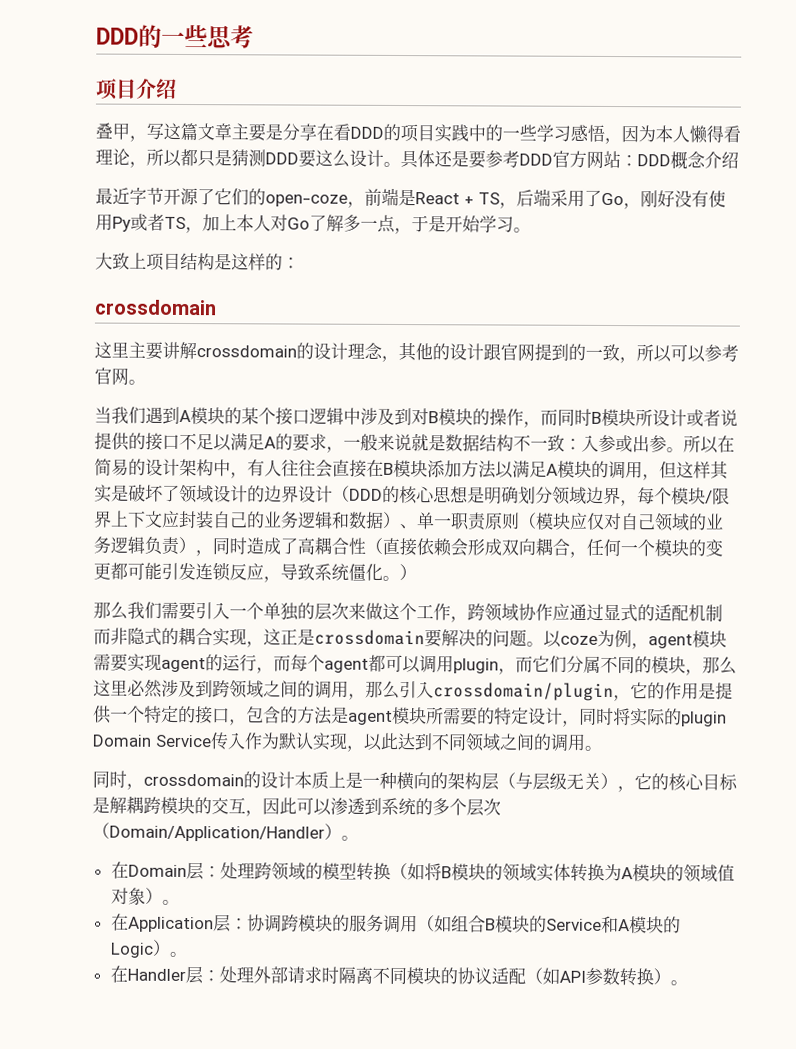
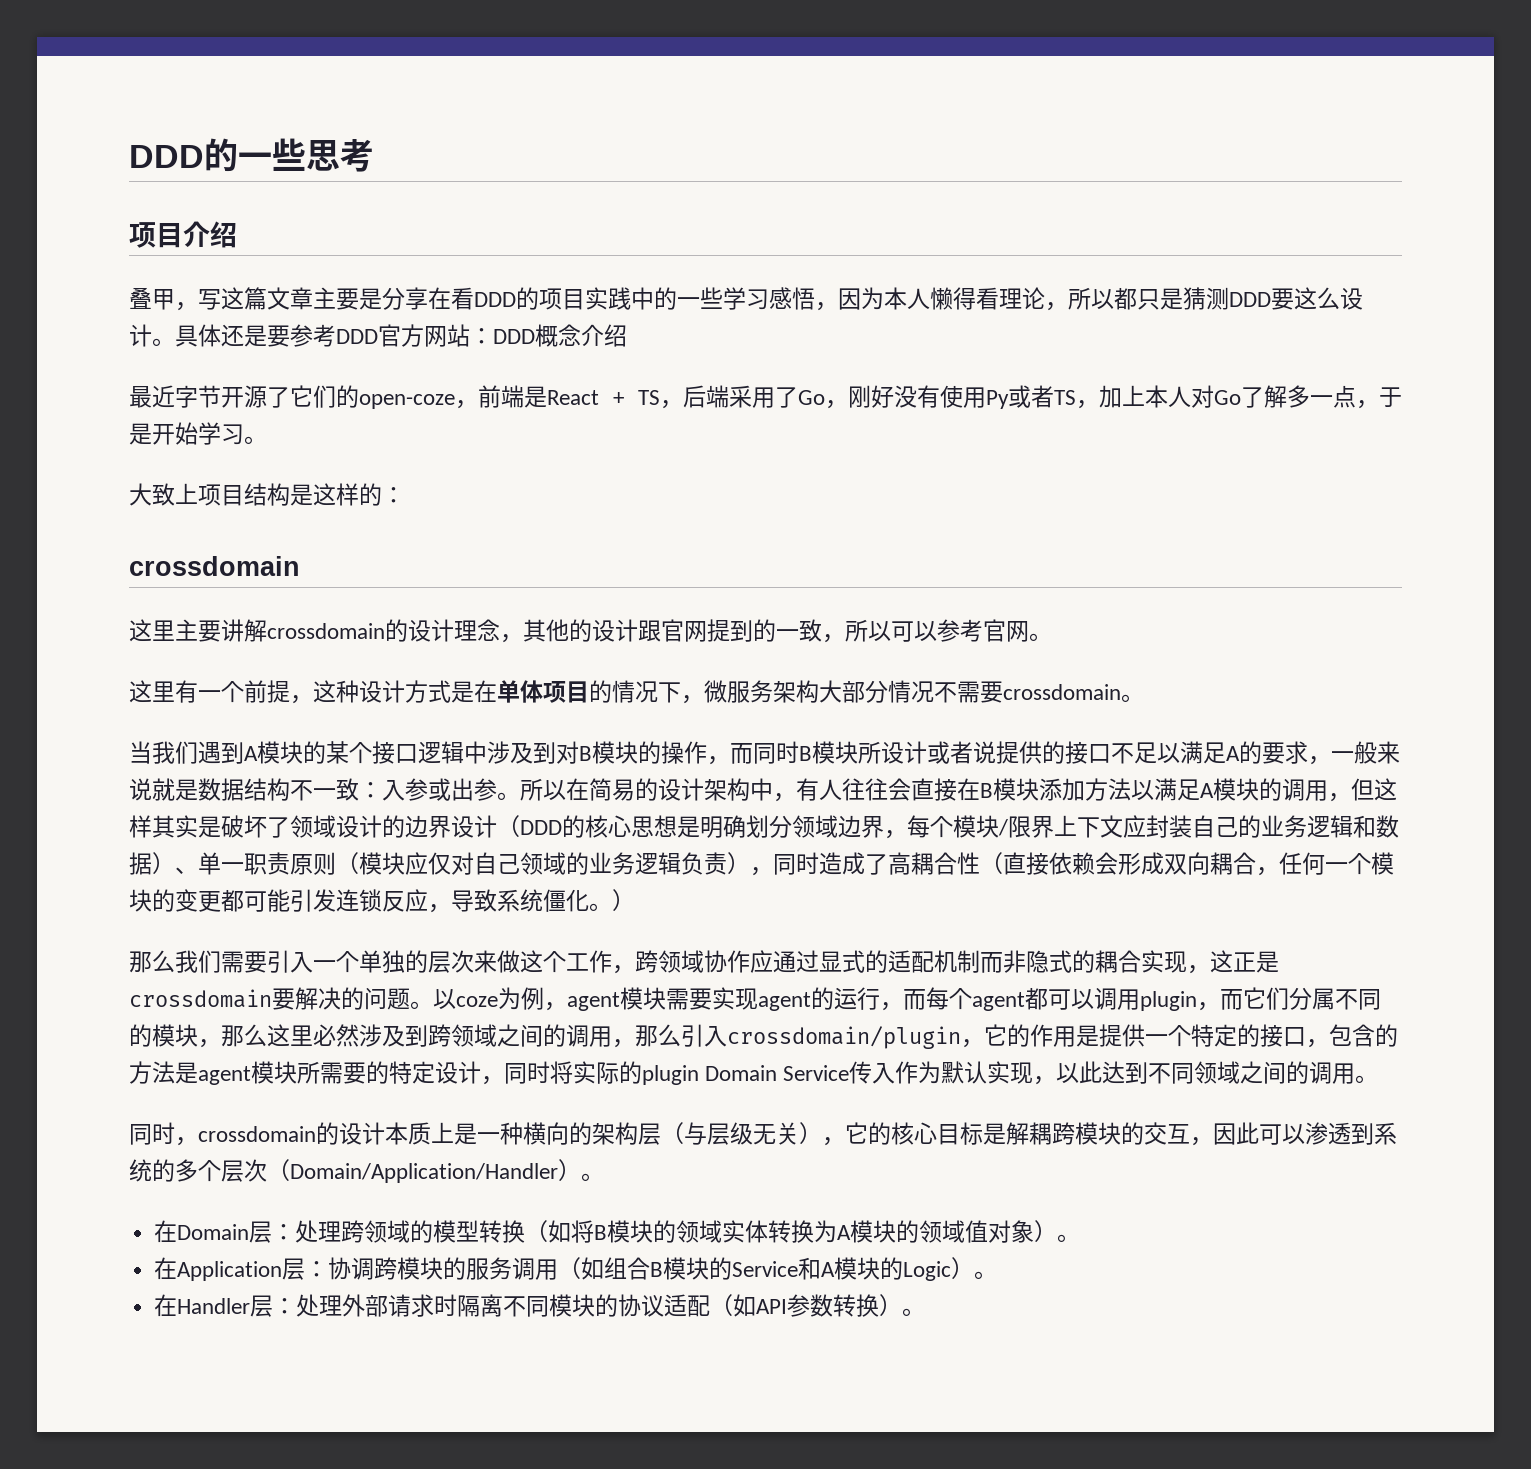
+ 这里有一个前提，这种设计方式是在单体项目的情况下，微服务架构大部分情况不需要crossdomain。

